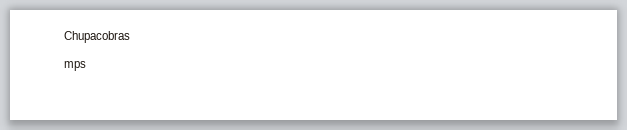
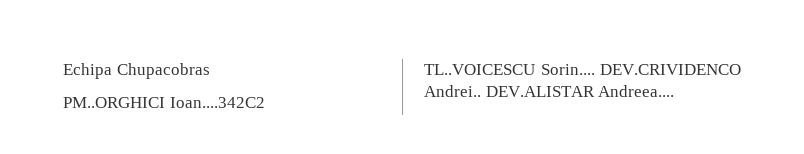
- Chupacobras
+ Echipa Chupacobras
- mps
+ PM..ORGHICI Ioan....342C2 TL..VOICESCU Sorin.... DEV.CRIVIDENCO Andrei.. DEV.ALISTAR Andreea....

